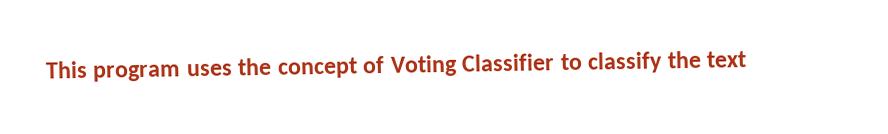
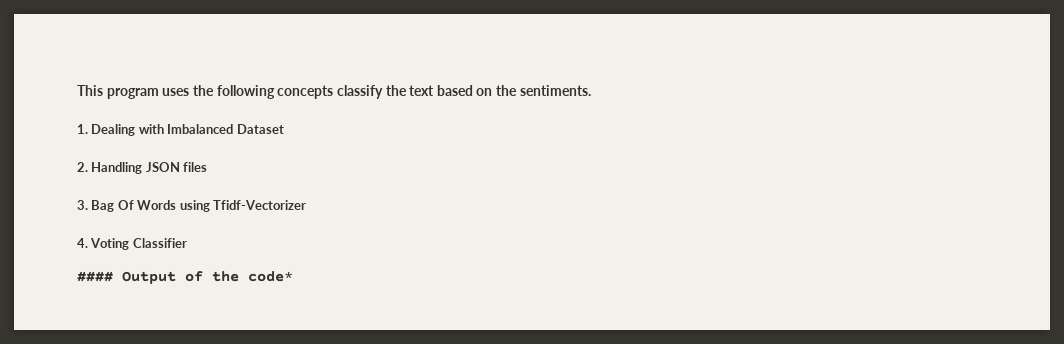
- This program uses the concept of Voting Classifier to classify the text
+ This program uses the following concepts classify the text based on the sentiments.
+ 1. Dealing with Imbalanced Dataset
+ 2. Handling JSON files
+ 3. Bag Of Words using Tfidf-Vectorizer
+ 4. Voting Classifier
+ #### Output of the code*

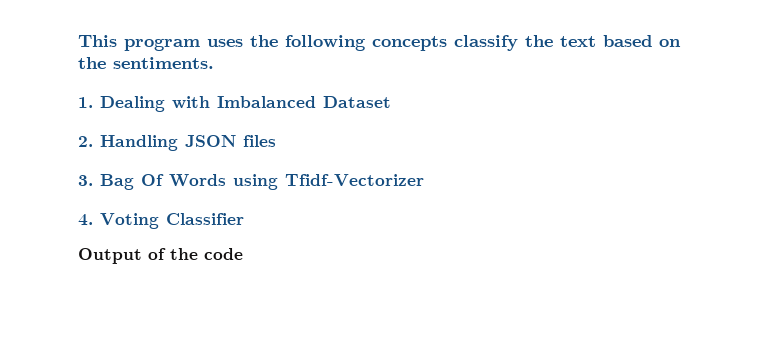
- #### Output of the code*
+ Output of the code

